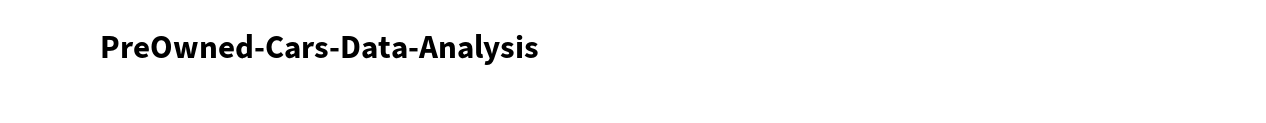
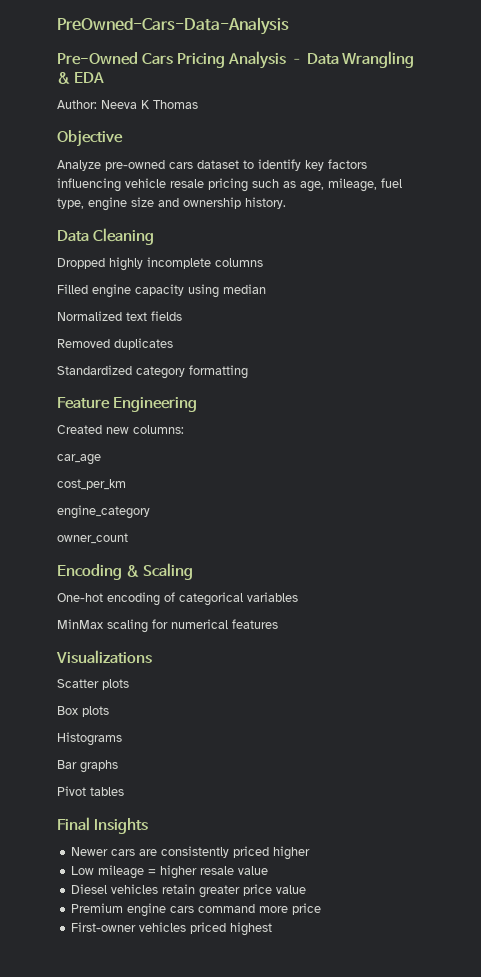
+ Pre-Owned Cars Pricing Analysis – Data Wrangling & EDA
+ Author: Neeva K Thomas
+ Objective
+ Analyze pre-owned cars dataset to identify key factors influencing vehicle resale pricing such as age, mileage, fuel type, engine size and ownership history.
+ Data Cleaning
+ Dropped highly incomplete columns
+ Filled engine capacity using median
+ Normalized text fields
+ Removed duplicates
+ Standardized category formatting
+ Feature Engineering
+ Created new columns:
+ car_age
+ cost_per_km
+ engine_category
+ owner_count
+ Encoding & Scaling
+ One-hot encoding of categorical variables
+ MinMax scaling for numerical features
+ Visualizations
+ Scatter plots
+ Box plots
+ Histograms
+ Bar graphs
+ Pivot tables
+ Final Insights
+ Newer cars are consistently priced higher
+ Low mileage = higher resale value
+ Diesel vehicles retain greater price value
+ Premium engine cars command more price
+ First-owner vehicles priced highest

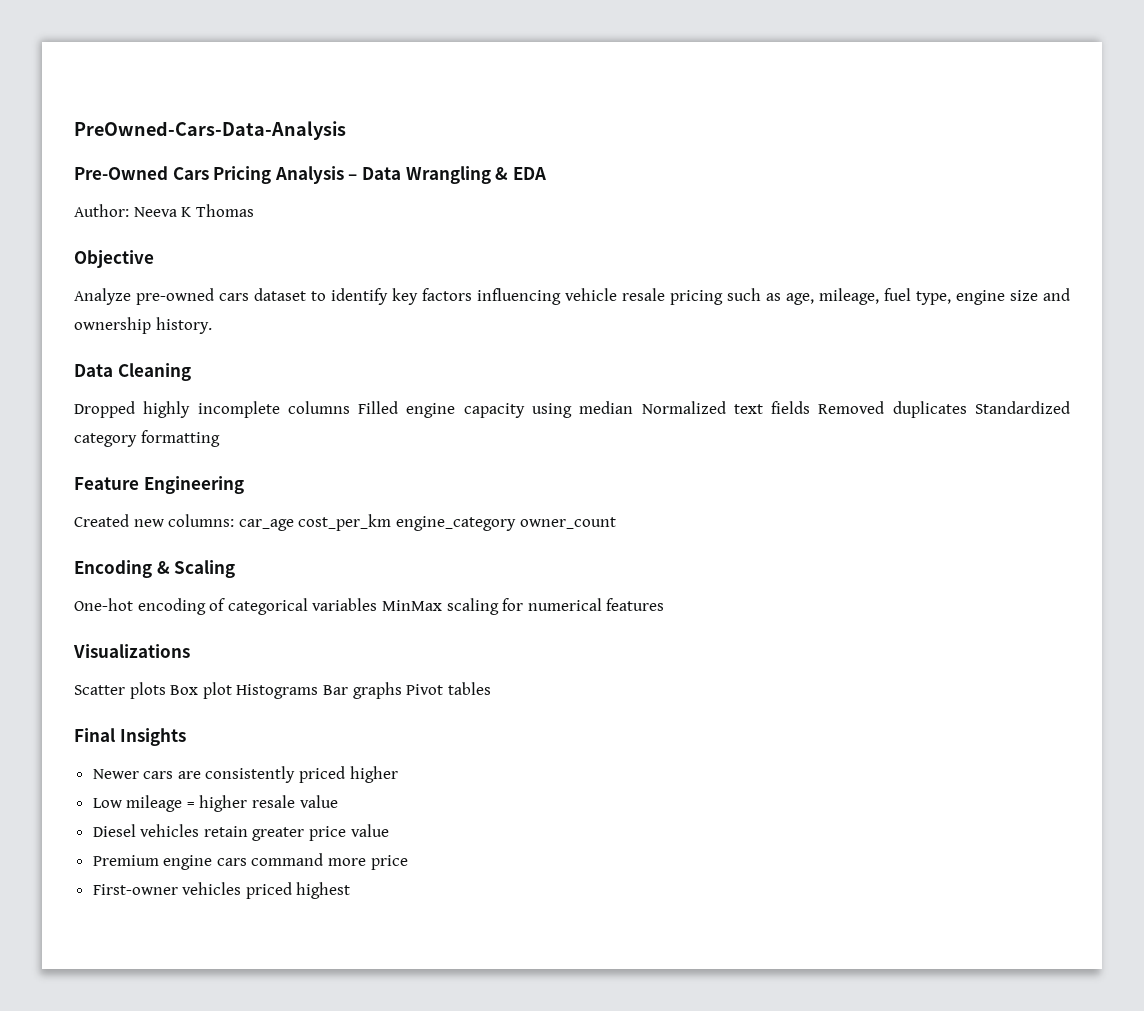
- Dropped highly incomplete columns
- Filled engine capacity using median
- Normalized text fields
- Removed duplicates
- Standardized category formatting
+ Dropped highly incomplete columns Filled engine capacity using median Normalized text fields Removed duplicates Standardized category formatting
- Created new columns:
- car_age
- cost_per_km
- engine_category
- owner_count
+ Created new columns: car_age cost_per_km engine_category owner_count
- One-hot encoding of categorical variables
- MinMax scaling for numerical features
+ One-hot encoding of categorical variables MinMax scaling for numerical features
- Scatter plots
- Box plots
- Histograms
- Bar graphs
- Pivot tables
+ Scatter plots Box plot Histograms Bar graphs Pivot tables

